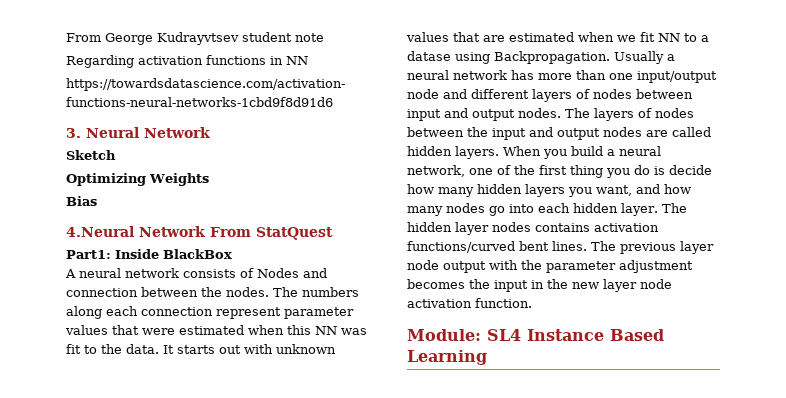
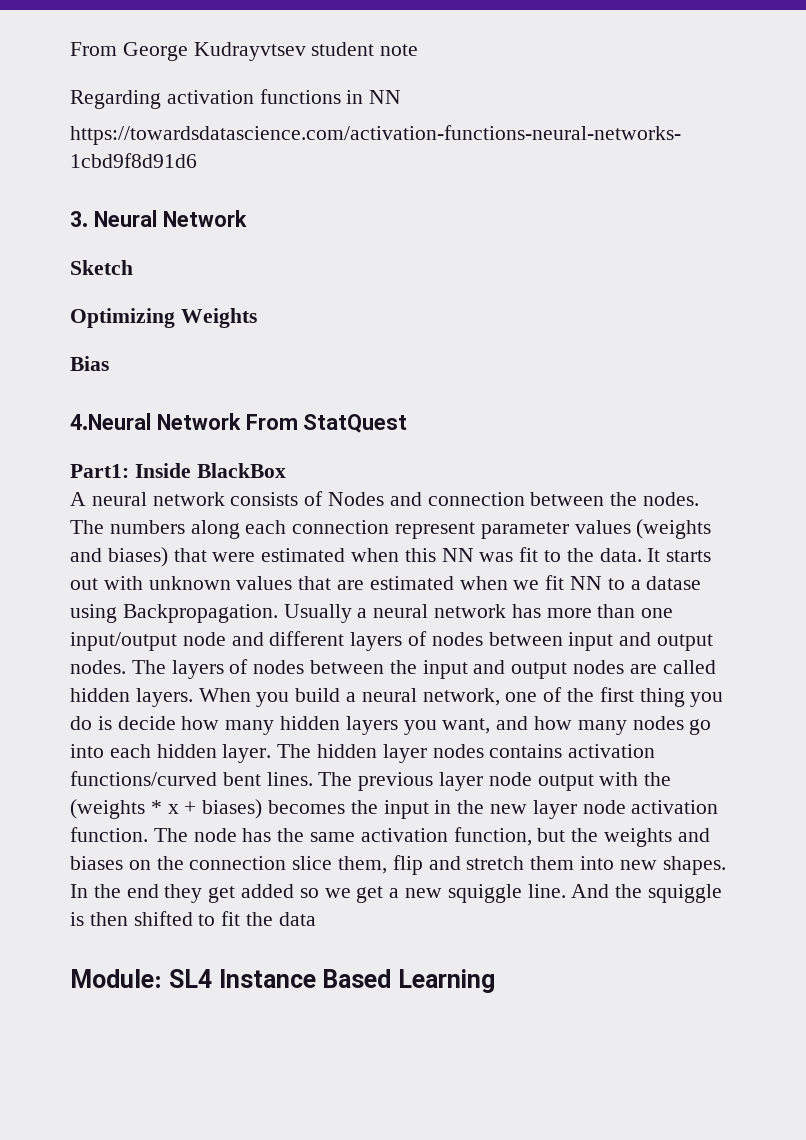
- The numbers along each connection represent parameter values that were estimated when this NN was fit to the data.
+ The numbers along each connection represent parameter values (weights and biases) that were estimated when this NN was fit to the data.
- The previous layer node output with the parameter adjustment becomes the input in the new layer node activation function.
+ The previous layer node output with the (weights * x + biases) becomes the input in the new layer node activation function. The node has the same activation function, but the weights and biases on the connection slice them, flip and stretch them into new shapes. In the end they get added so we get a new squiggle line. And the squiggle is then shifted to fit the data

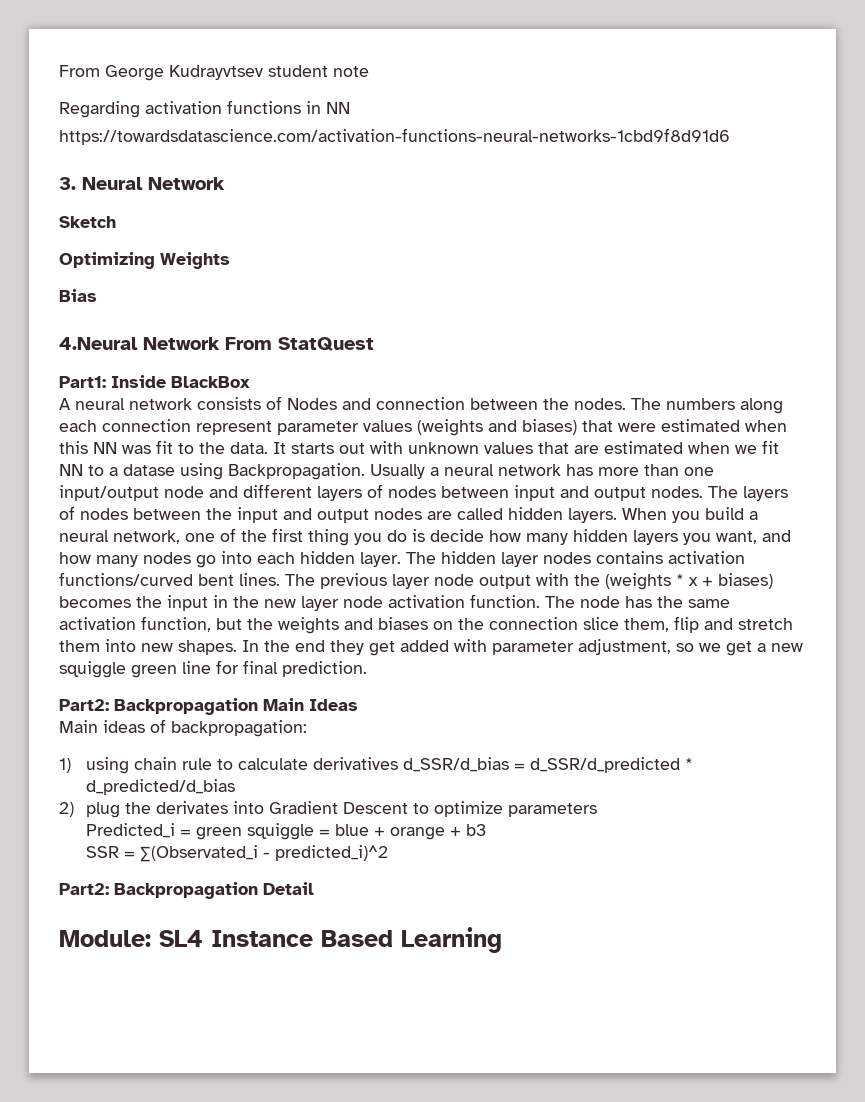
- In the end they get added so we get a new squiggle line. And the squiggle is then shifted to fit the data
+ In the end they get added with parameter adjustment, so we get a new squiggle green line for final prediction.
+ Part2: Backpropagation Main Ideas
+ Main ideas of backpropagation:
+ 1) using chain rule to calculate derivatives d_SSR/d_bias = d_SSR/d_predicted * d_predicted/d_bias
+ 2) plug the derivates into Gradient Descent to optimize parameters
+ Predicted_i = green squiggle = blue + orange + b3
+ SSR = ∑(Observated_i - predicted_i)^2
+ Part2: Backpropagation Detail

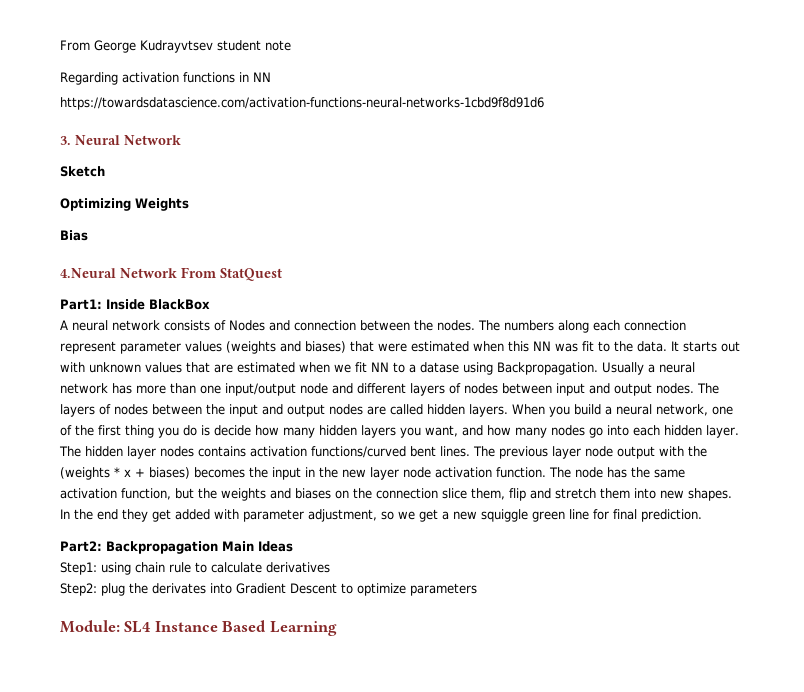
- Main ideas of backpropagation:
- 1) using chain rule to calculate derivatives d_SSR/d_bias = d_SSR/d_predicted * d_predicted/d_bias
- 2) plug the derivates into Gradient Descent to optimize parameters
+ Step1: using chain rule to calculate derivatives
+ Step2: plug the derivates into Gradient Descent to optimize parameters
- Predicted_i = green squiggle = blue + orange + b3
- SSR = ∑(Observated_i - predicted_i)^2
- Part2: Backpropagation Detail

